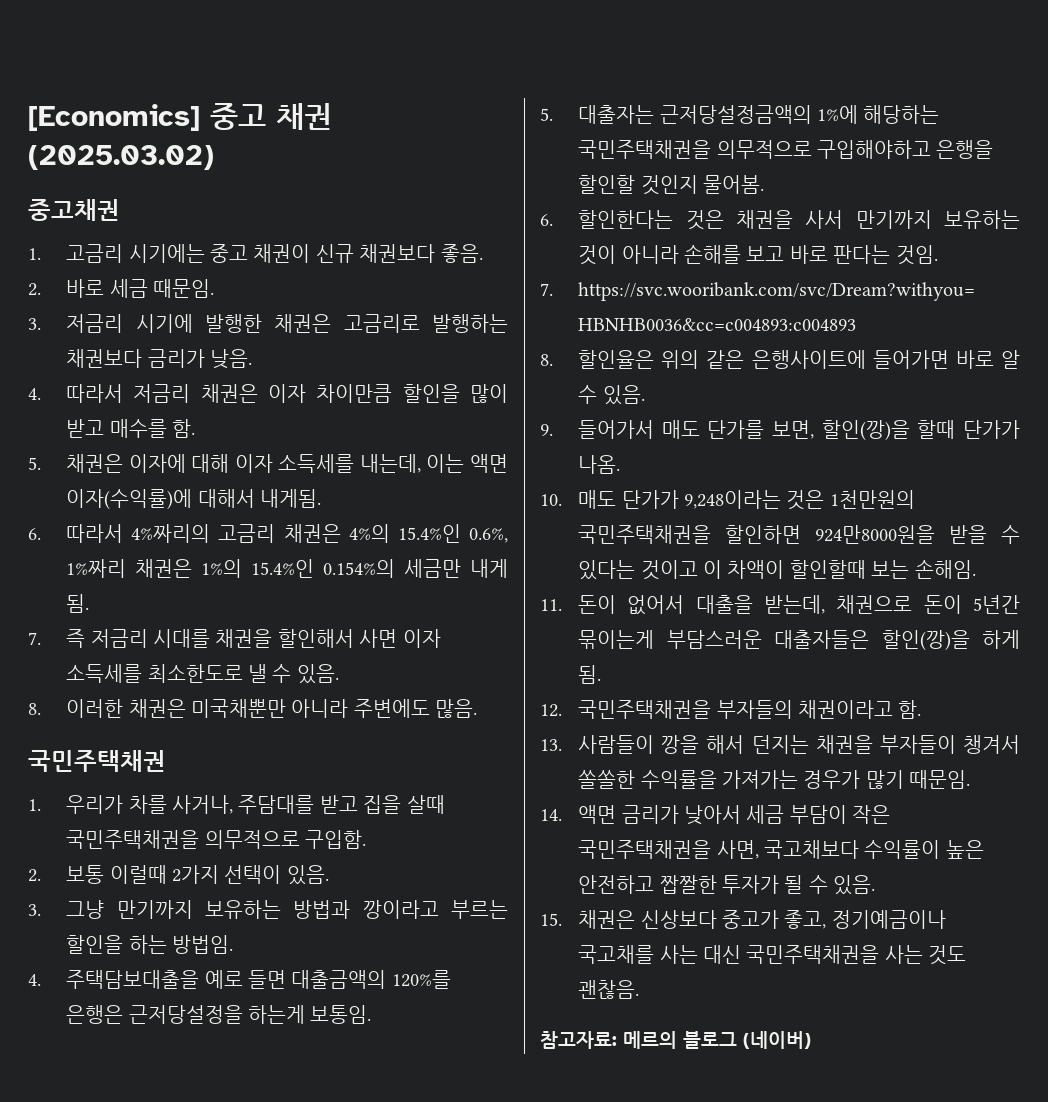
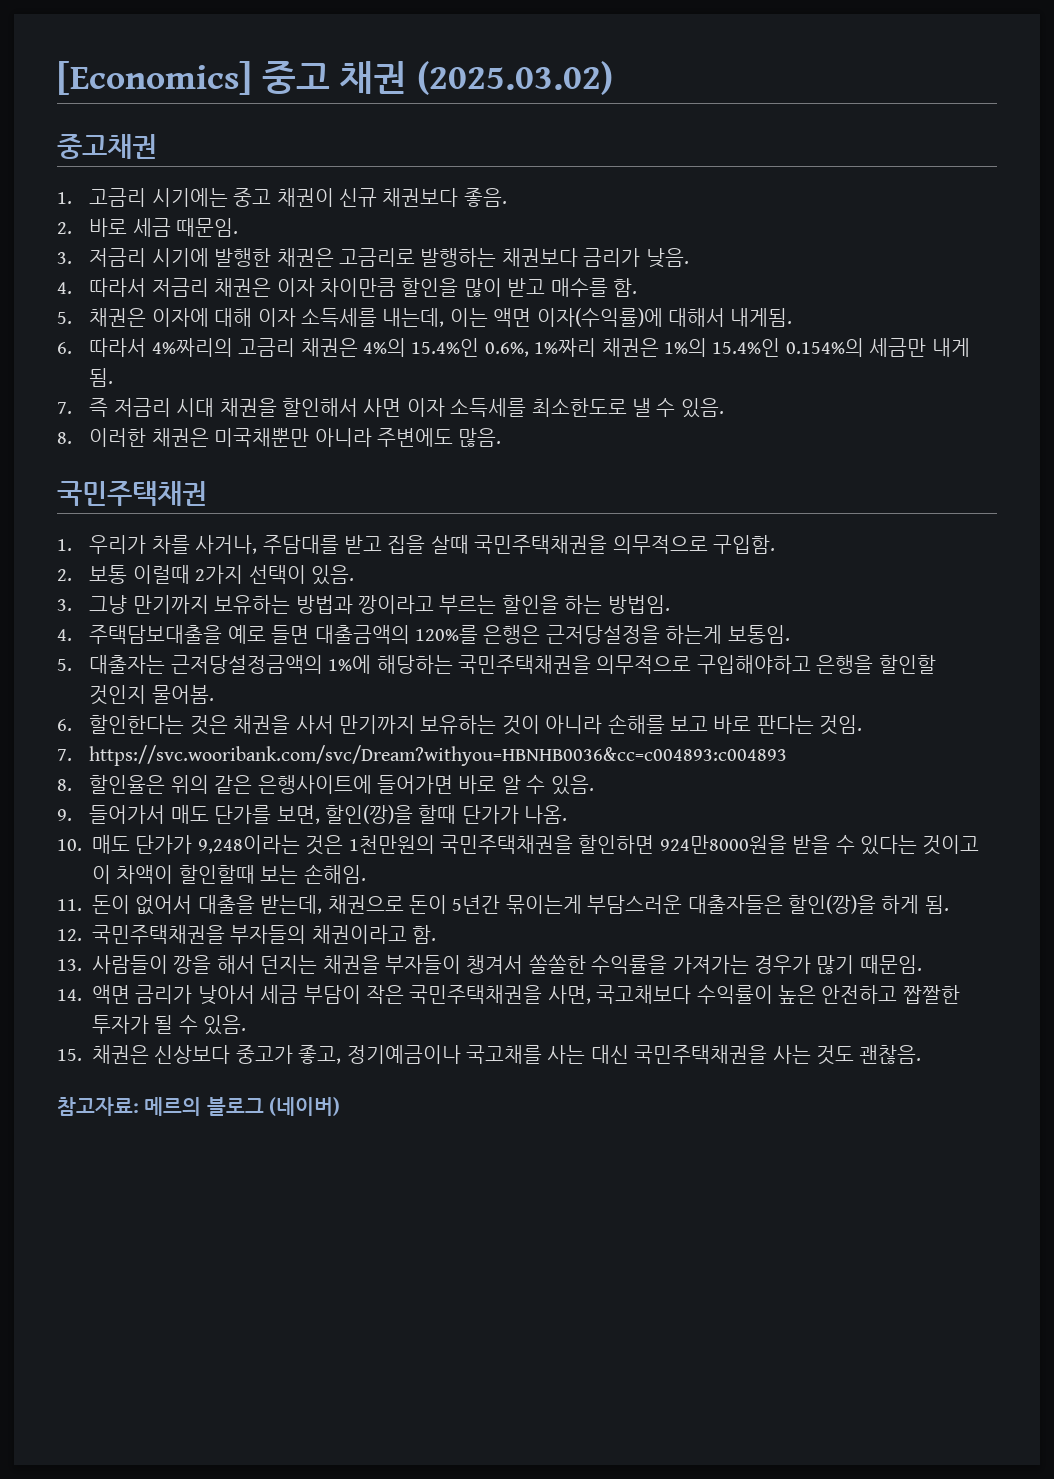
- 7. 즉 저금리 시대를 채권을 할인해서 사면 이자 소득세를 최소한도로 낼 수 있음.
+ 7. 즉 저금리 시대 채권을 할인해서 사면 이자 소득세를 최소한도로 낼 수 있음.

